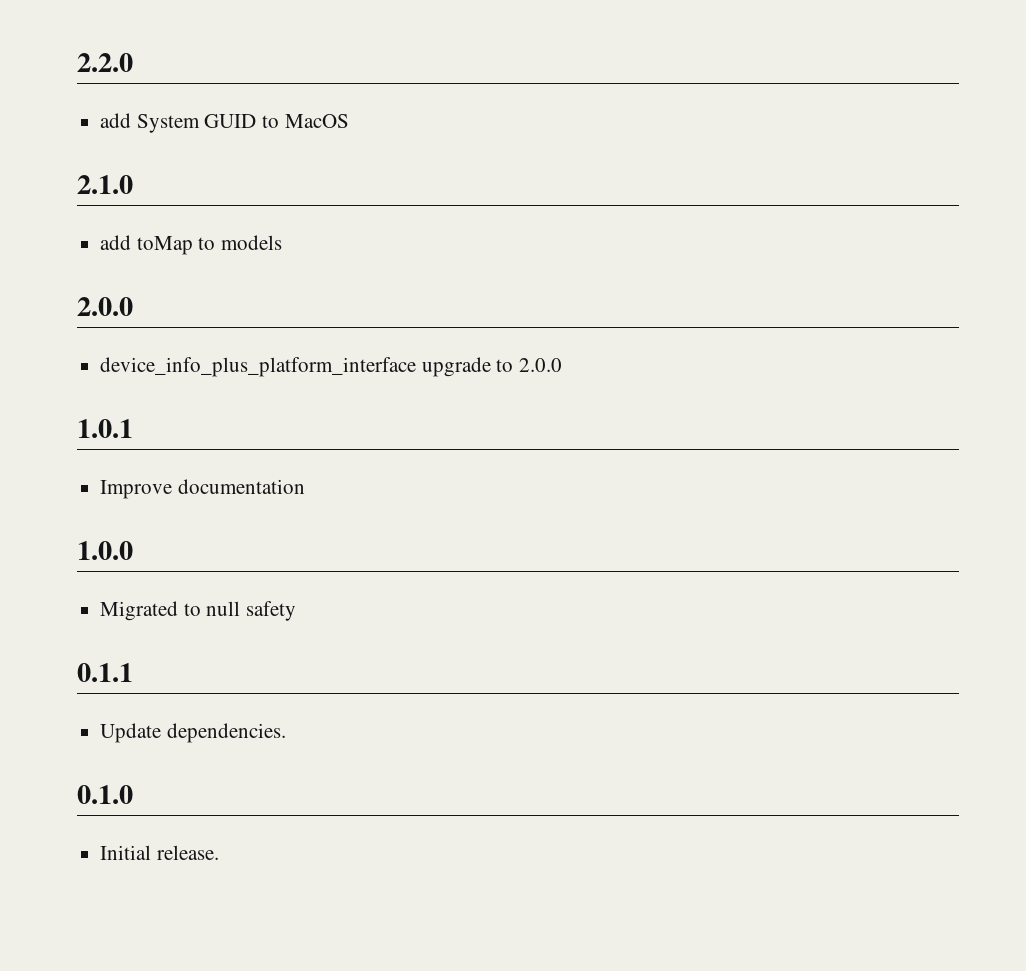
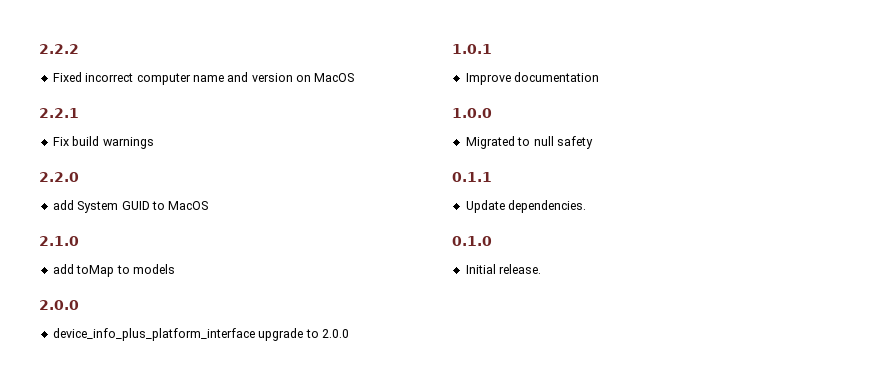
+ 2.2.2
+ Fixed incorrect computer name and version on MacOS
+ 2.2.1
+ Fix build warnings

